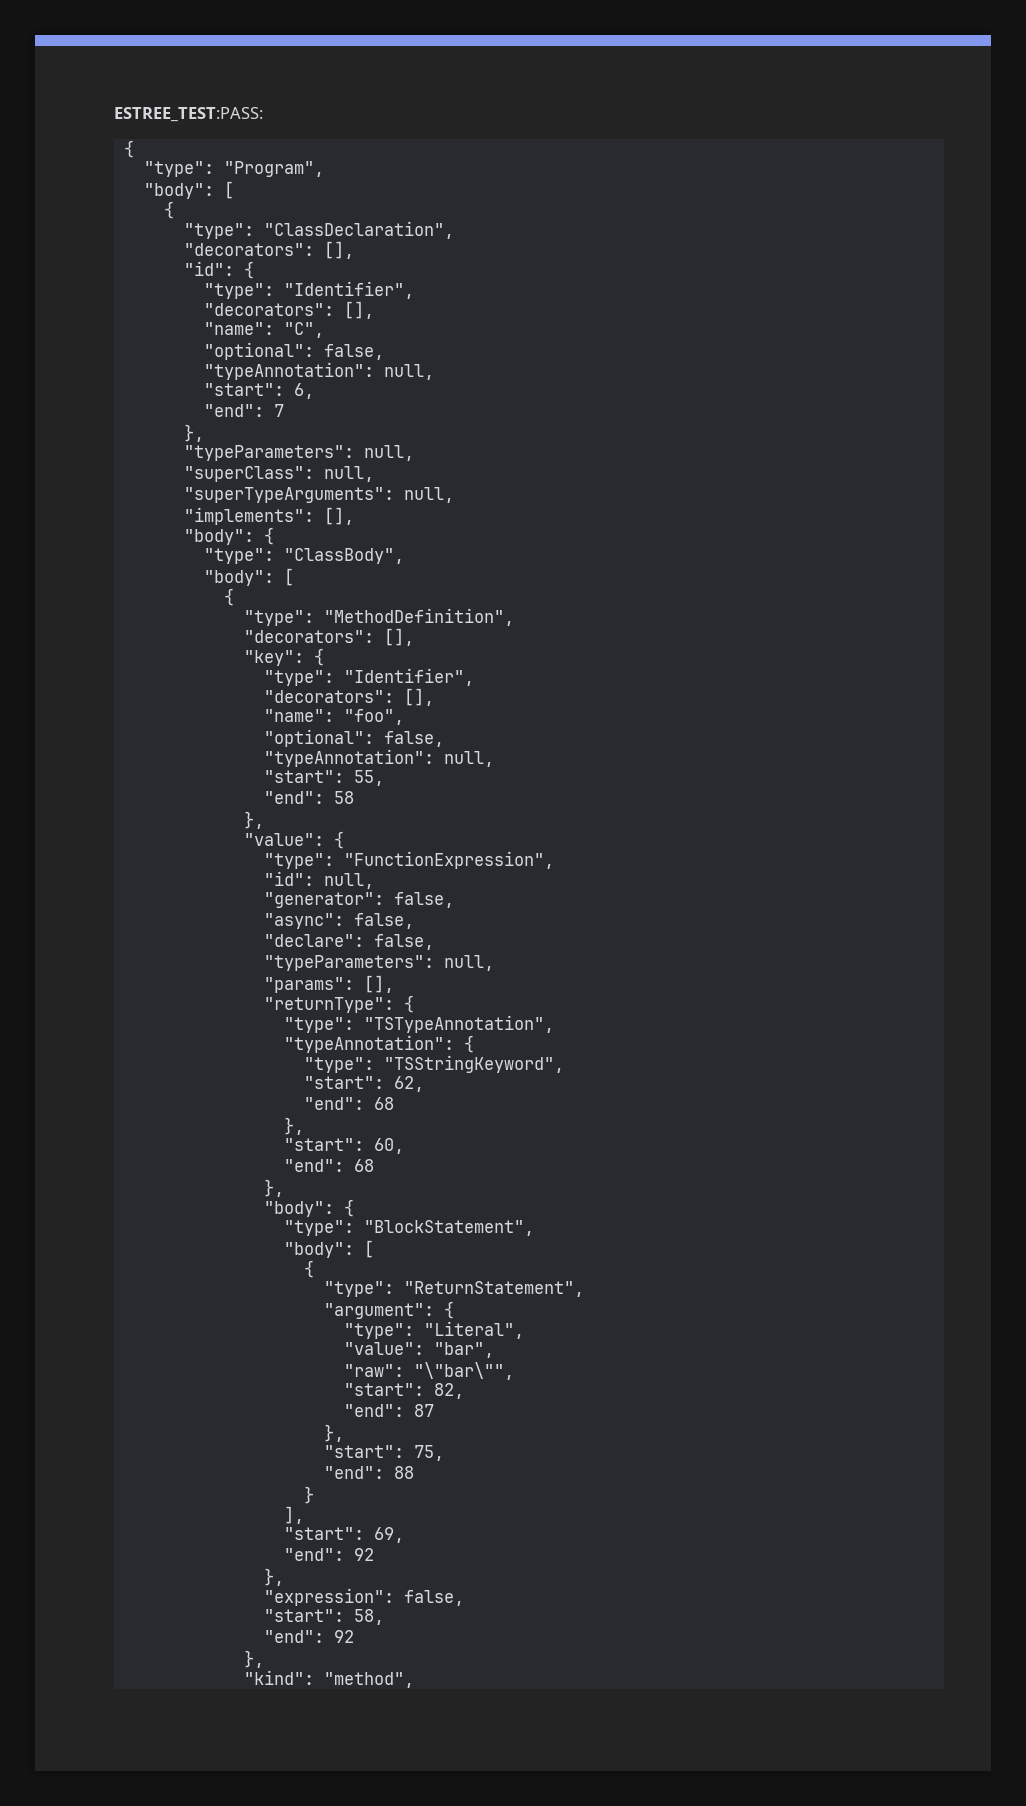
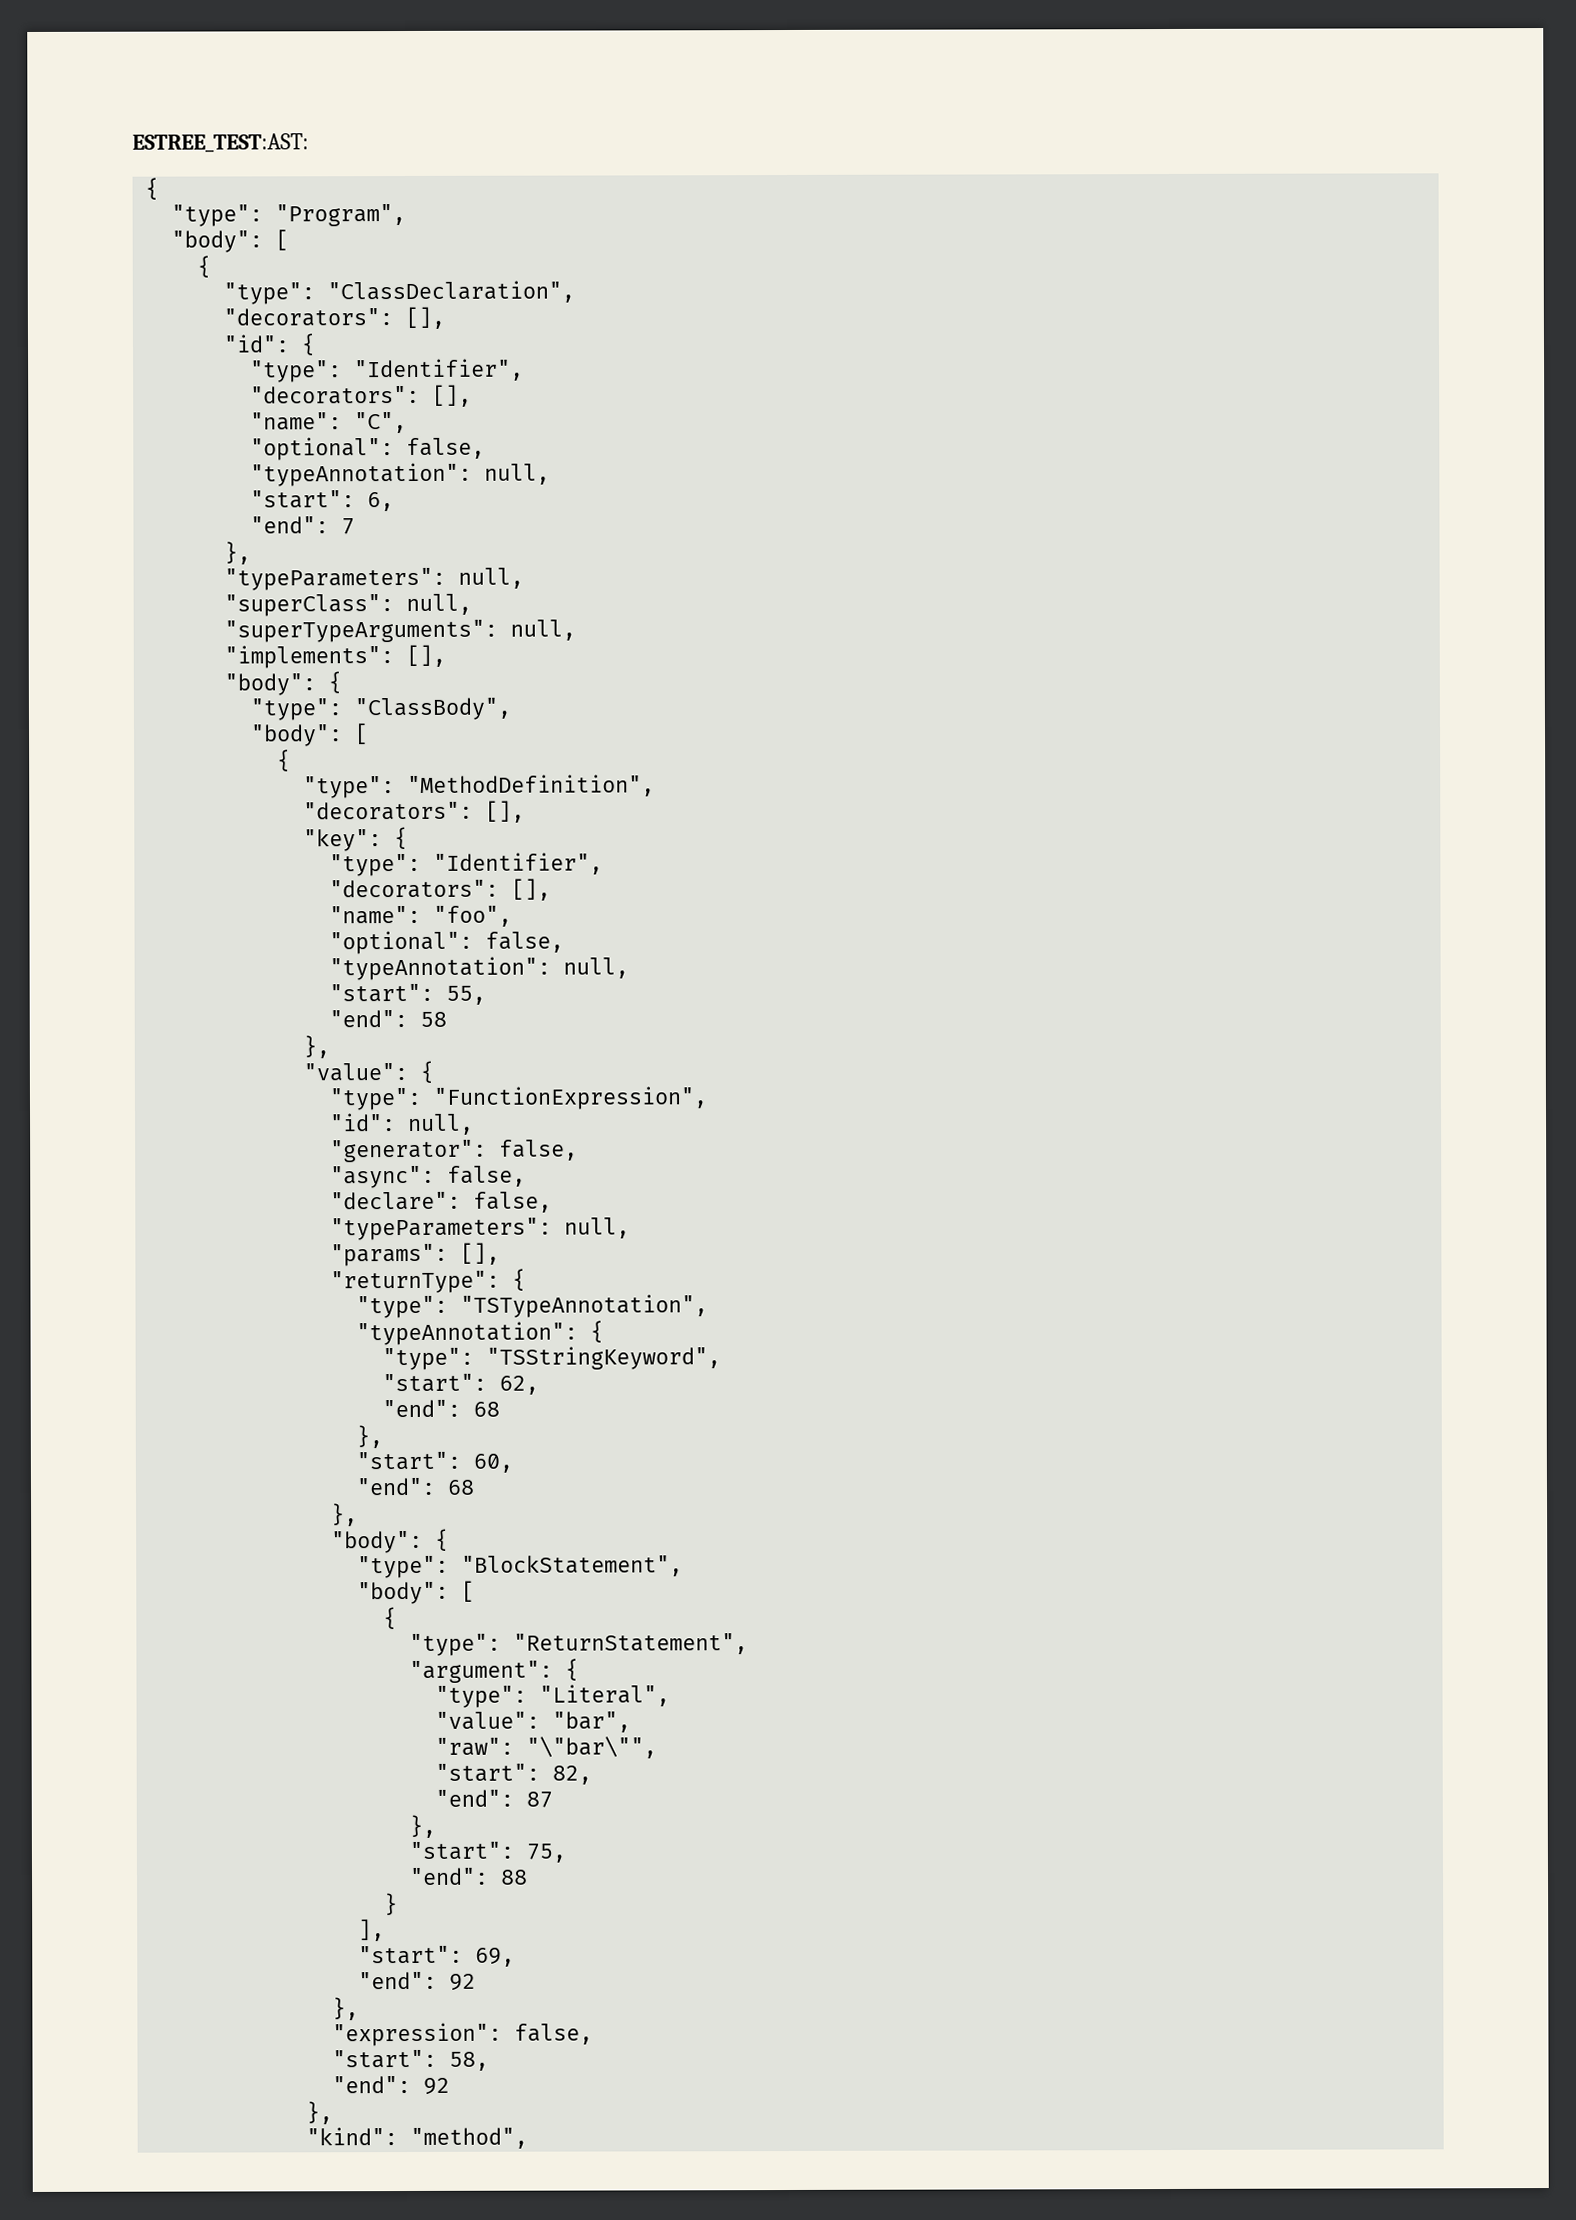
- ESTREE_TEST:PASS:
+ ESTREE_TEST:AST:

